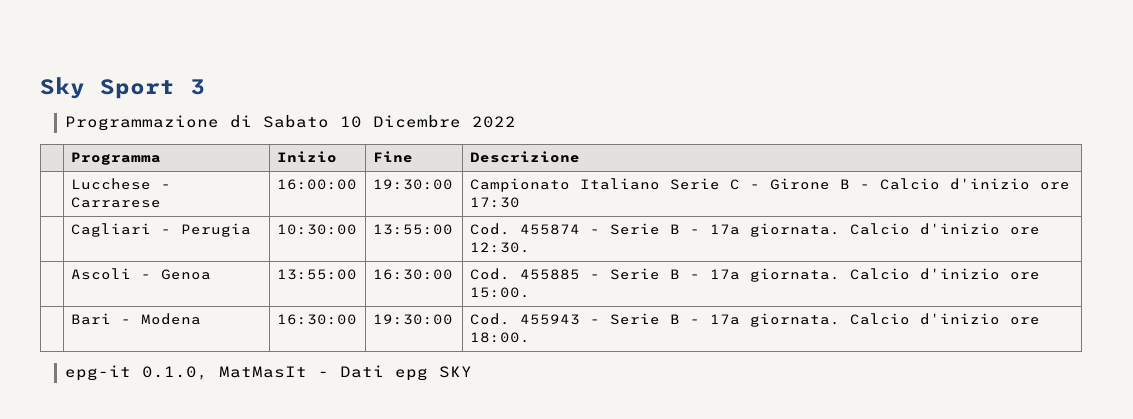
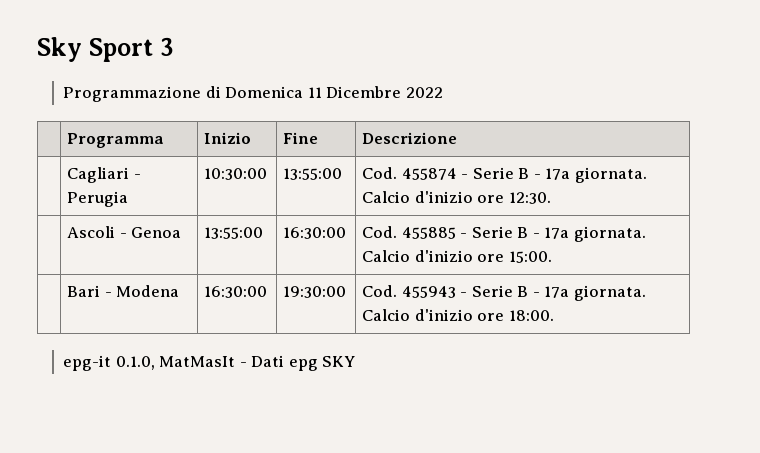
- Programmazione di Sabato 10 Dicembre 2022
+ Programmazione di Domenica 11 Dicembre 2022
- | Lucchese - Carrarese | 16:00:00 | 19:30:00 | Campionato Italiano Serie C - Girone B - Calcio d'inizio ore 17:30

